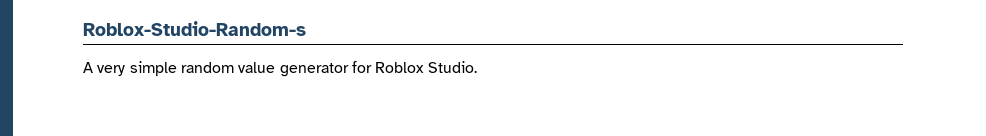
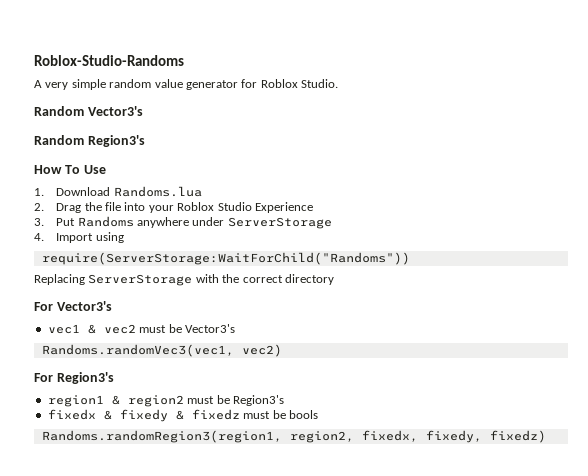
- Roblox-Studio-Random-s
+ Roblox-Studio-Randoms
+ Random Vector3's
+ Random Region3's
+ How To Use
+ 1. Download Randoms.lua
+ 2. Drag the file into your Roblox Studio Experience
+ 3. Put Randoms anywhere under ServerStorage
+ 4. Import using
+ require(ServerStorage:WaitForChild("Randoms"))
+ Replacing ServerStorage with the correct directory
+ For Vector3's
+ vec1 & vec2 must be Vector3's
+ Randoms.randomVec3(vec1, vec2)
+ For Region3's
+ region1 & region2 must be Region3's
+ fixedx & fixedy & fixedz must be bools
+ Randoms.randomRegion3(region1, region2, fixedx, fixedy, fixedz)

